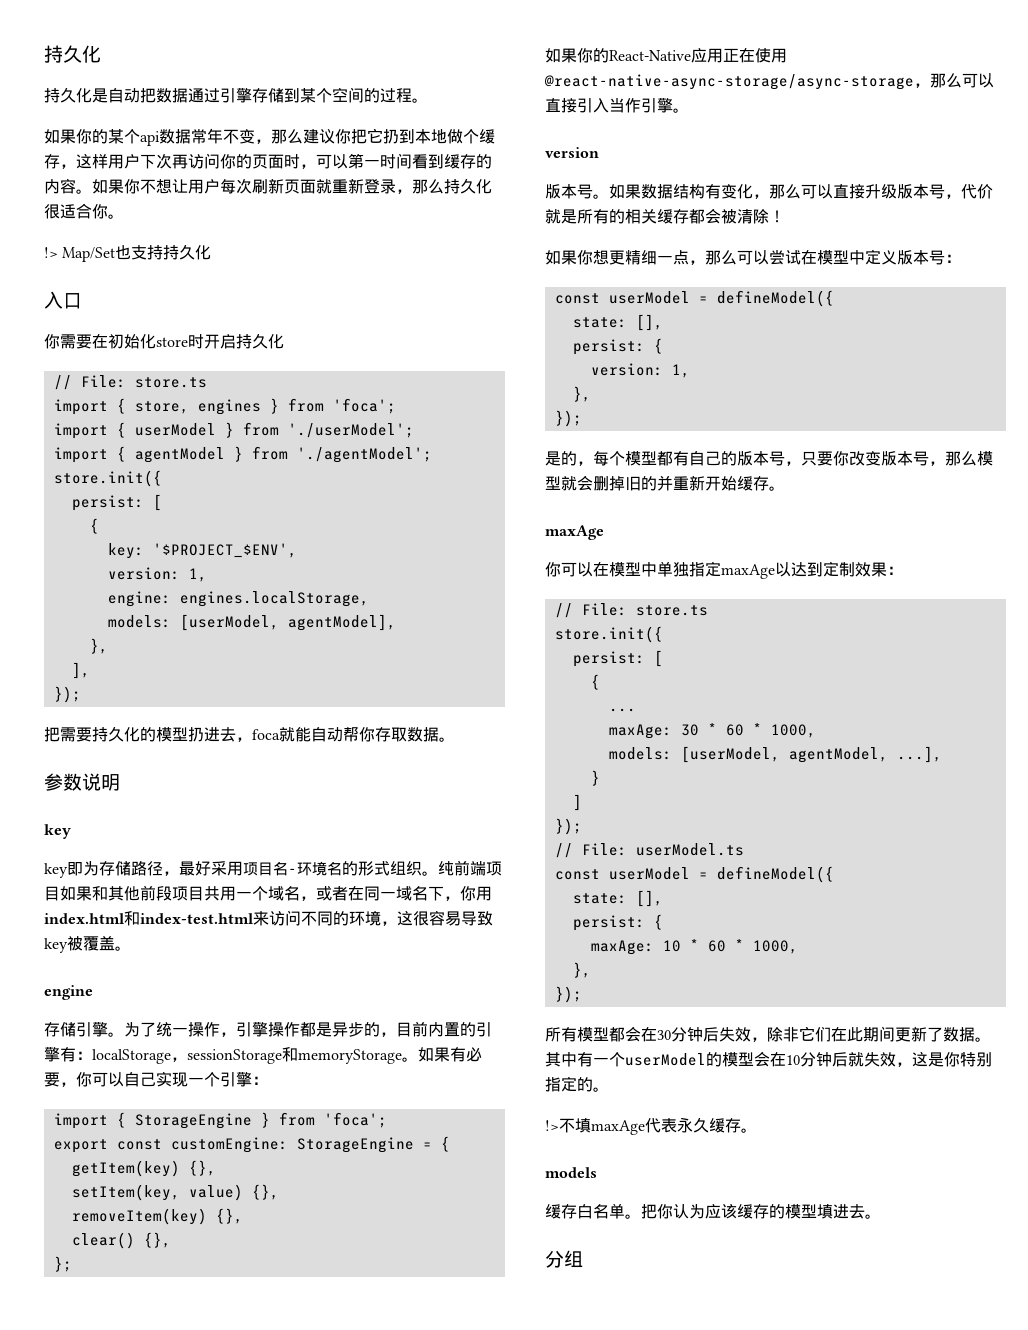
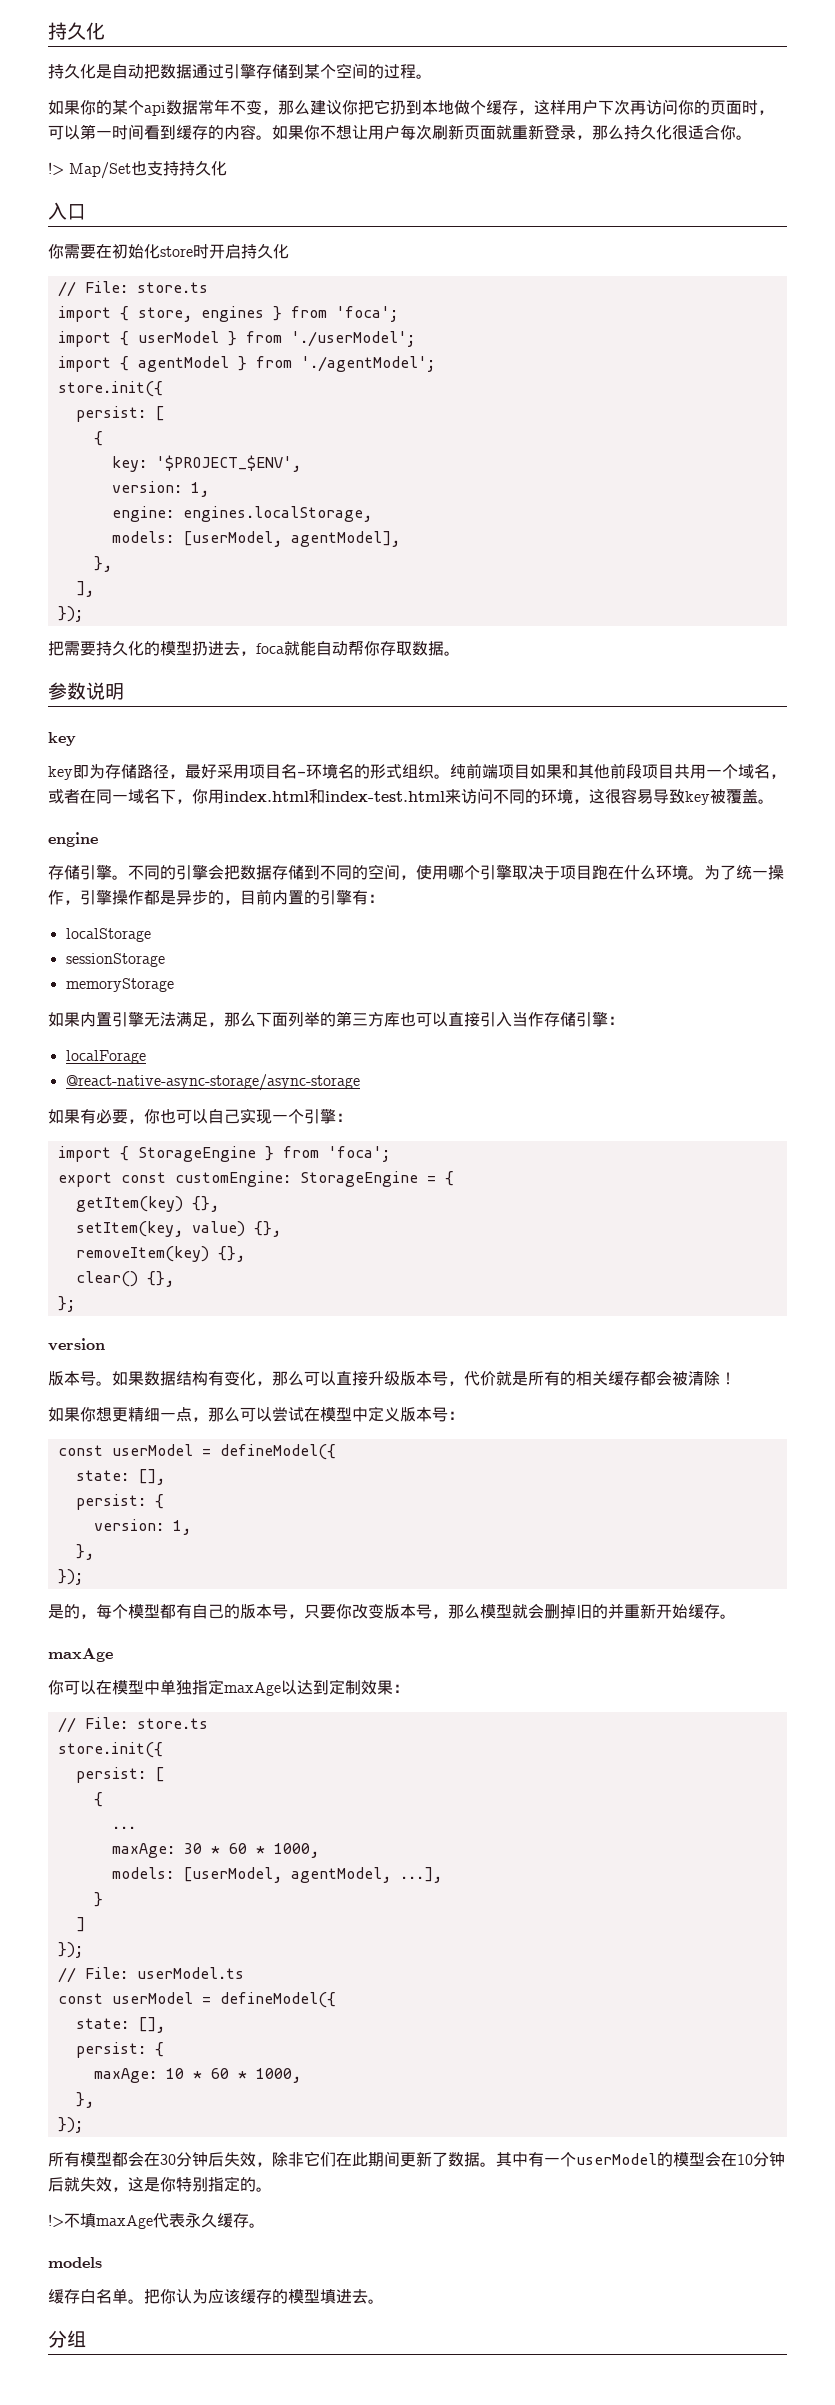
+ 不同的引擎会把数据存储到不同的空间，使用哪个引擎取决于项目跑在什么环境。
- 为了统一操作，引擎操作都是异步的，目前内置的引擎有：localStorage，sessionStorage和memoryStorage。如果有必要，你可以自己实现一个引擎：
+ 为了统一操作，引擎操作都是异步的，目前内置的引擎有：
+ localStorage
+ sessionStorage
+ memoryStorage
+ 如果内置引擎无法满足，那么下面列举的第三方库也可以直接引入当作存储引擎：
+ localForage
+ @react-native-async-storage/async-storage
+ 如果有必要，你也可以自己实现一个引擎：
- 如果你的React-Native应用正在使用@react-native-async-storage/async-storage，那么可以直接引入当作引擎。

